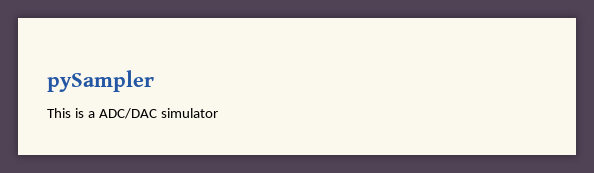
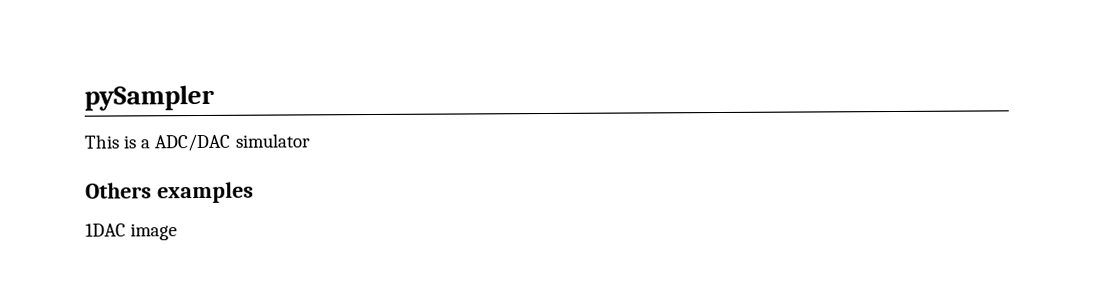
+ Others examples
+ 1DAC image

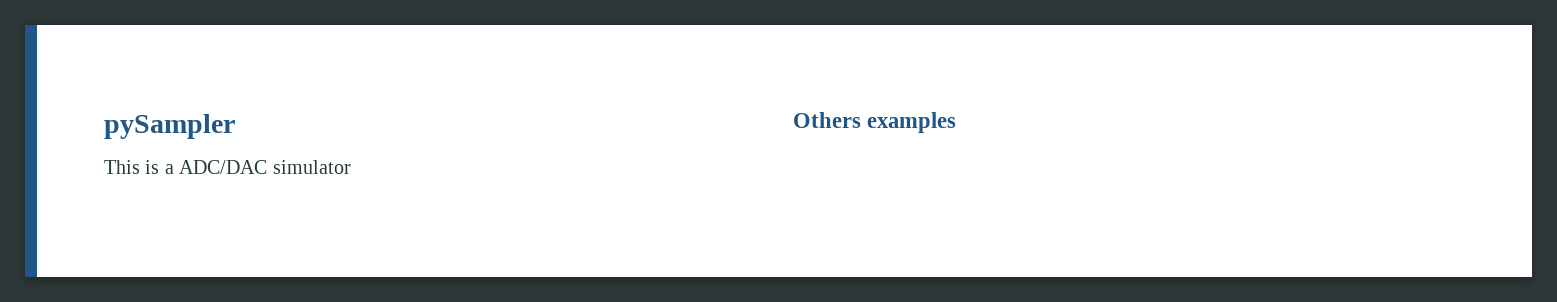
- 1DAC image

